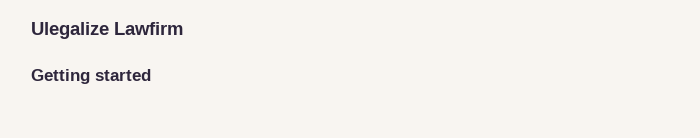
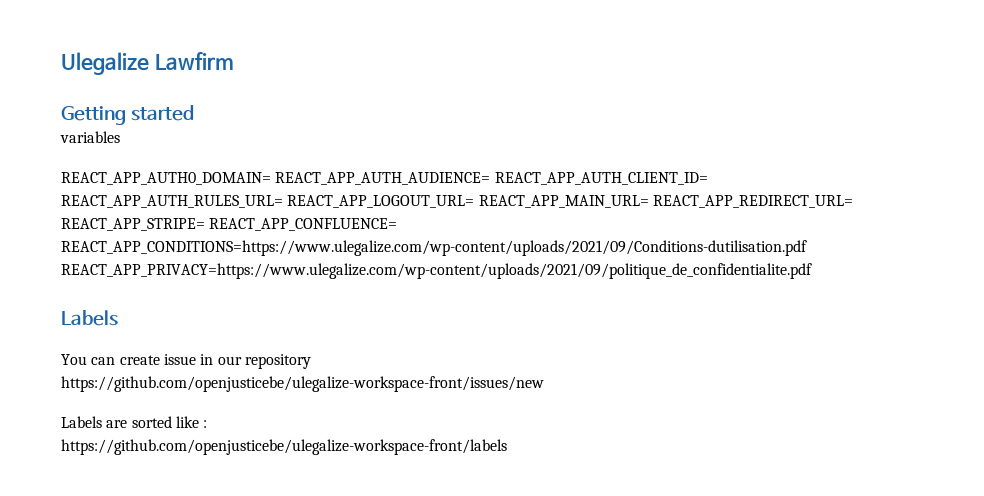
+ variables
+ REACT_APP_AUTH0_DOMAIN= REACT_APP_AUTH_AUDIENCE= REACT_APP_AUTH_CLIENT_ID= REACT_APP_AUTH_RULES_URL= REACT_APP_LOGOUT_URL= REACT_APP_MAIN_URL= REACT_APP_REDIRECT_URL= REACT_APP_STRIPE= REACT_APP_CONFLUENCE= REACT_APP_CONDITIONS=https://www.ulegalize.com/wp-content/uploads/2021/09/Conditions-dutilisation.pdf REACT_APP_PRIVACY=https://www.ulegalize.com/wp-content/uploads/2021/09/politique_de_confidentialite.pdf
+ Labels
+ You can create issue in our repository
+ https://github.com/openjusticebe/ulegalize-workspace-front/issues/new
+ Labels are sorted like :
+ https://github.com/openjusticebe/ulegalize-workspace-front/labels

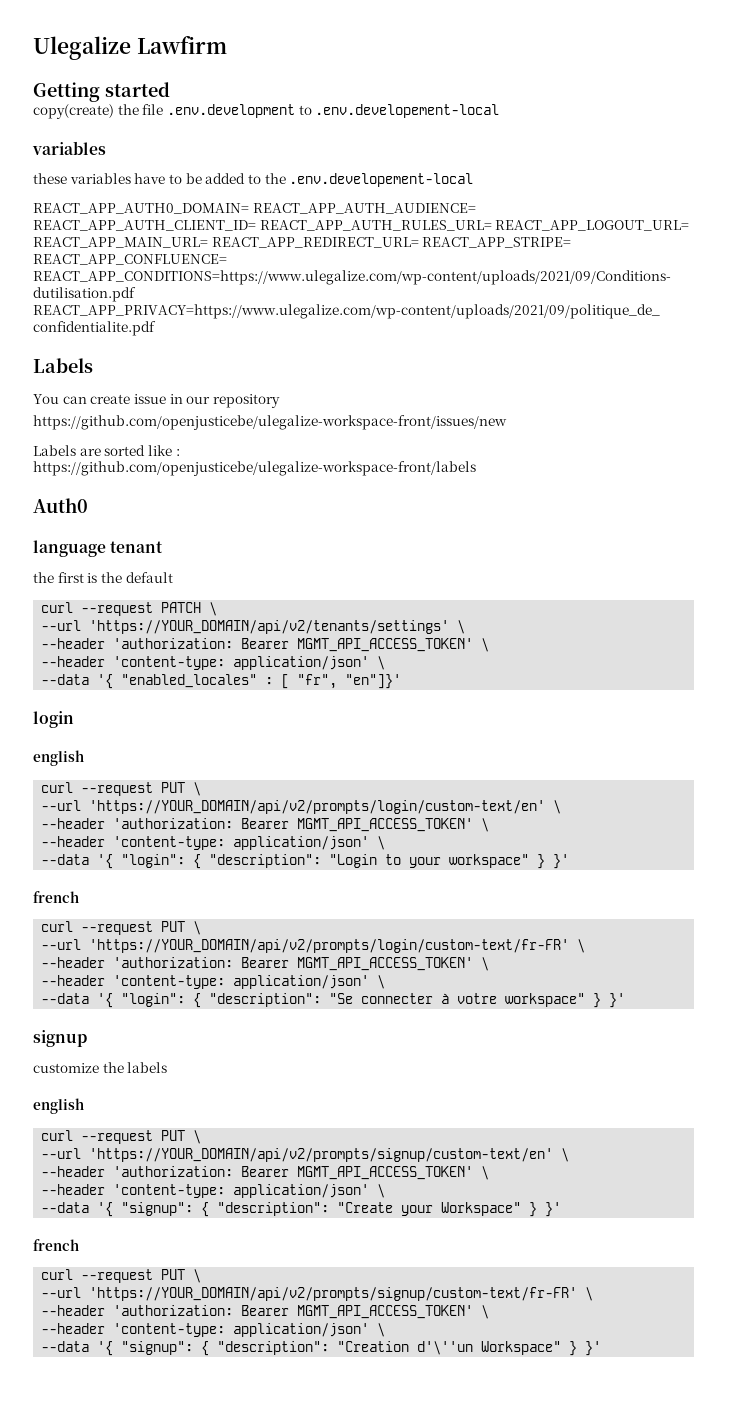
+ copy(create) the file .env.development to .env.developement-local
  variables
+ these variables have to be added to the .env.developement-local
+ Auth0
+ language tenant
+ the first is the default
+ curl --request PATCH \
+ --url 'https://YOUR_DOMAIN/api/v2/tenants/settings' \
+ --header 'authorization: Bearer MGMT_API_ACCESS_TOKEN' \
+ --header 'content-type: application/json' \
+ --data '{ "enabled_locales" : [ "fr", "en"]}'
+ login
+ english
+ curl --request PUT \
+ --url 'https://YOUR_DOMAIN/api/v2/prompts/login/custom-text/en' \
+ --header 'authorization: Bearer MGMT_API_ACCESS_TOKEN' \
+ --header 'content-type: application/json' \
+ --data '{ "login": { "description": "Login to your workspace" } }'
+ french
+ curl --request PUT \
+ --url 'https://YOUR_DOMAIN/api/v2/prompts/login/custom-text/fr-FR' \
+ --header 'authorization: Bearer MGMT_API_ACCESS_TOKEN' \
+ --header 'content-type: application/json' \
+ --data '{ "login": { "description": "Se connecter à votre workspace" } }'
+ signup
+ customize the labels
+ english
+ curl --request PUT \
+ --url 'https://YOUR_DOMAIN/api/v2/prompts/signup/custom-text/en' \
+ --header 'authorization: Bearer MGMT_API_ACCESS_TOKEN' \
+ --header 'content-type: application/json' \
+ --data '{ "signup": { "description": "Create your Workspace" } }'
+ french
+ curl --request PUT \
+ --url 'https://YOUR_DOMAIN/api/v2/prompts/signup/custom-text/fr-FR' \
+ --header 'authorization: Bearer MGMT_API_ACCESS_TOKEN' \
+ --header 'content-type: application/json' \
+ --data '{ "signup": { "description": "Creation d'\''un Workspace" } }'

